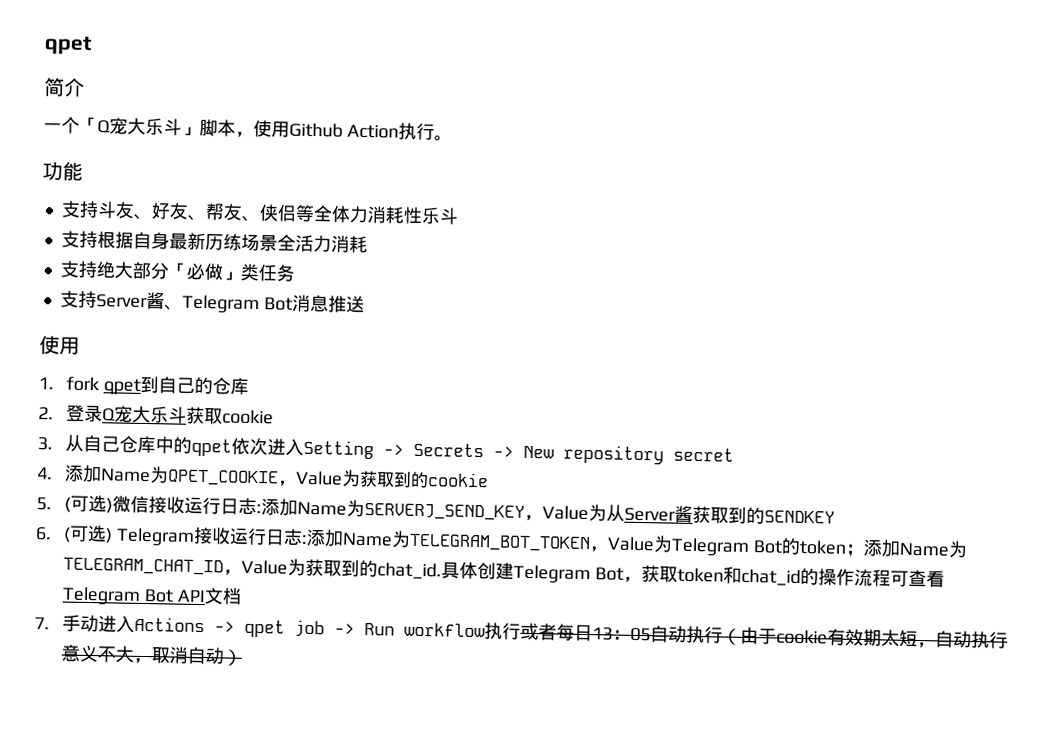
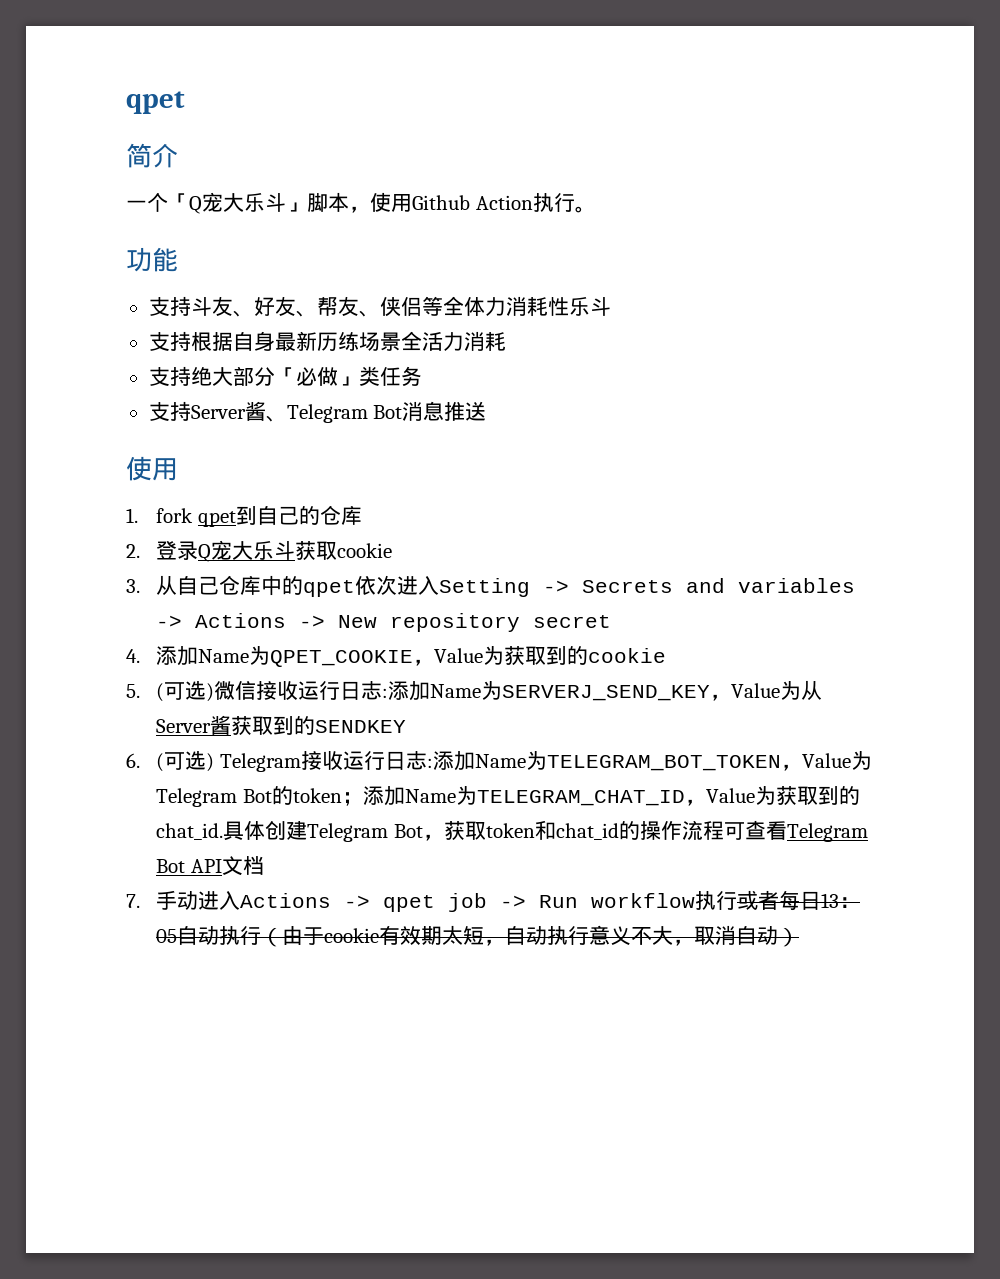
- 3.从自己仓库中的qpet依次进入Setting -> Secrets -> New repository secret
+ 3.从自己仓库中的qpet依次进入Setting -> Secrets and variables -> Actions -> New repository secret

